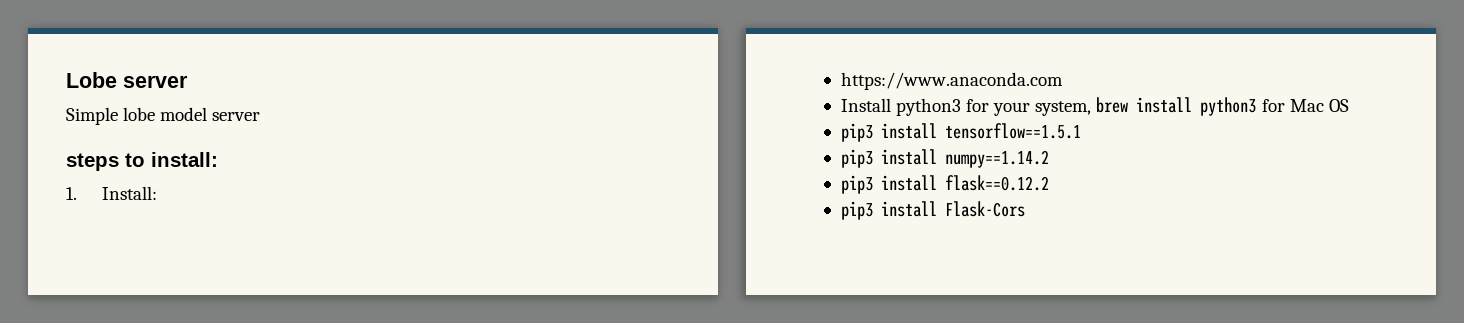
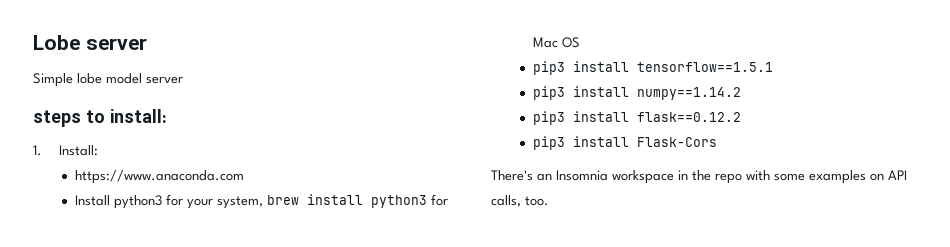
+ There's an Insomnia workspace in the repo with some examples on API calls, too.

